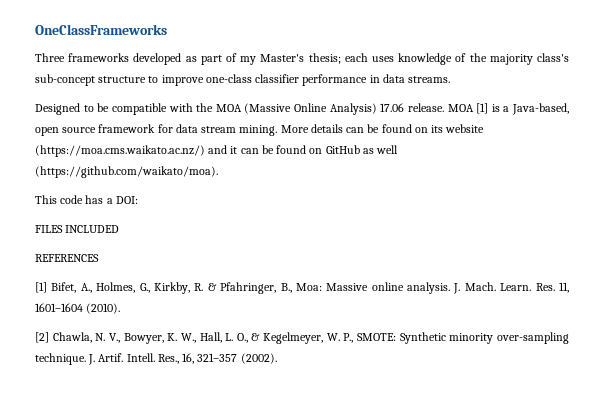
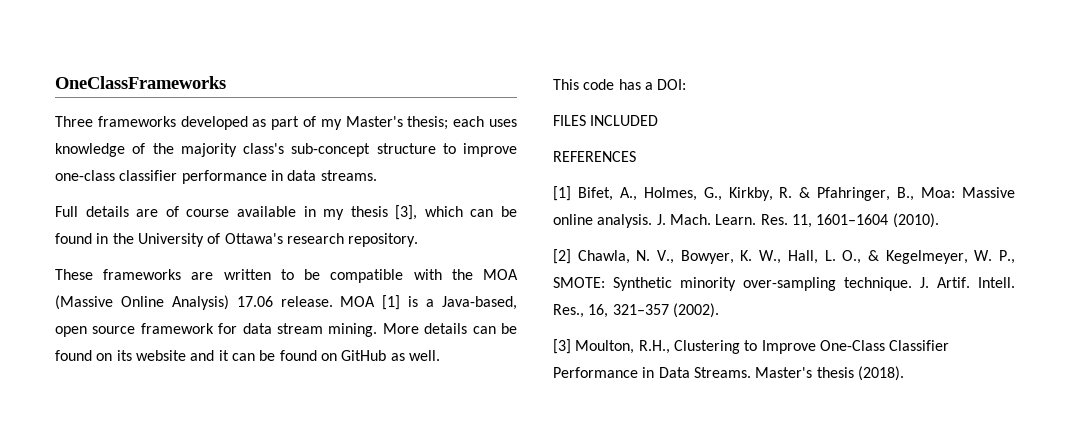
- Designed to be compatible with the MOA (Massive Online Analysis) 17.06 release.
+ Full details are of course available in my thesis [3], which can be found in the University of Ottawa's research repository.
+ These frameworks are written to be compatible with the MOA (Massive Online Analysis) 17.06 release.
- More details can be found on its website (https://moa.cms.waikato.ac.nz/) and it can be found on GitHub as well (https://github.com/waikato/moa).
+ More details can be found on its website and it can be found on GitHub as well.
+ [3] Moulton, R.H., Clustering to Improve One-Class Classifier Performance in Data Streams. Master's thesis (2018).

